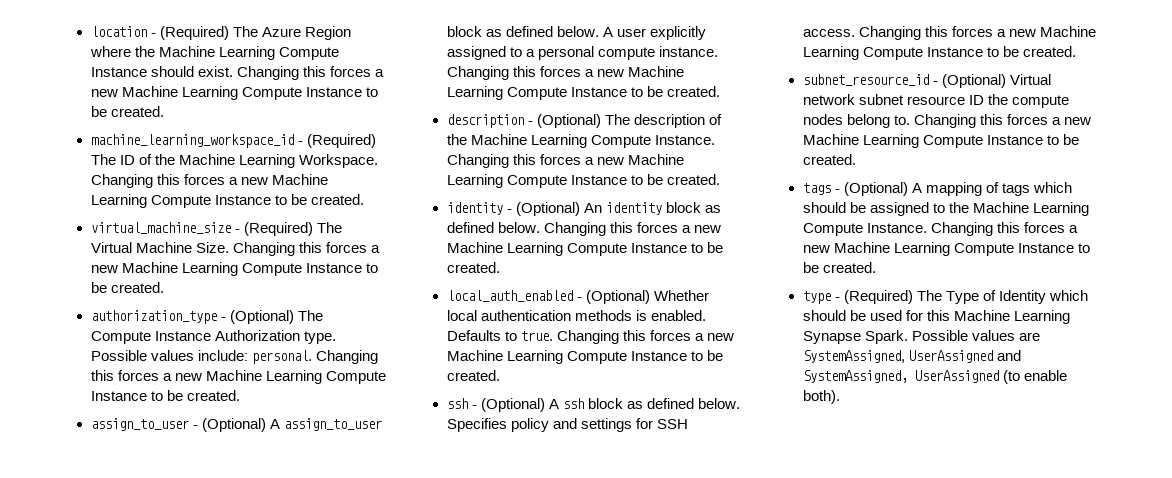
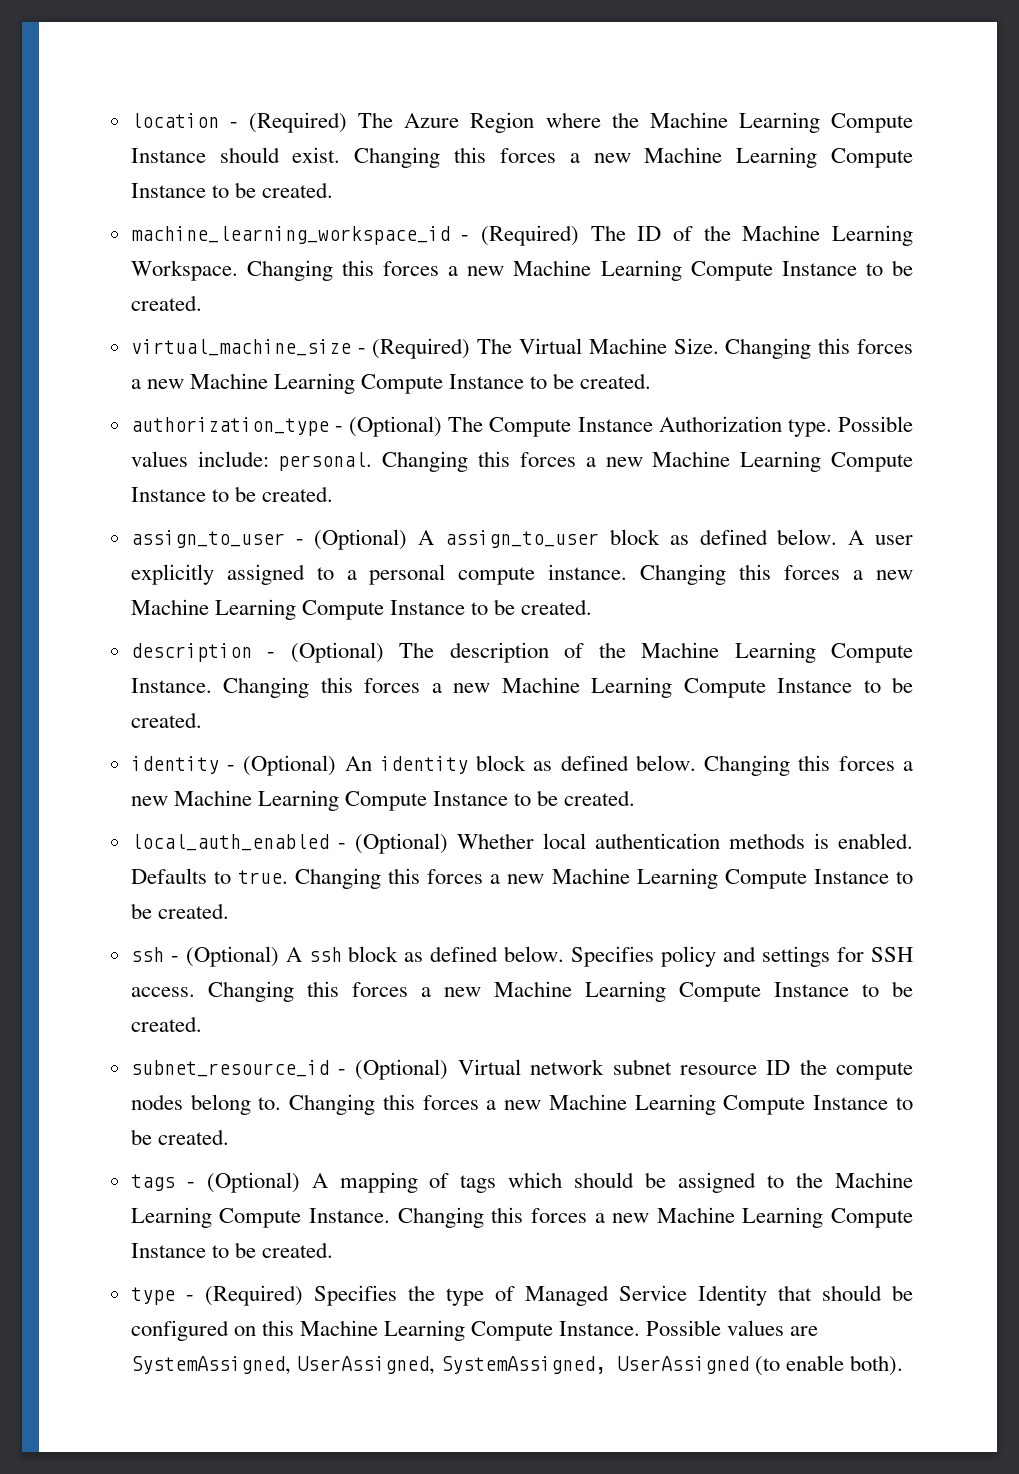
- type - (Required) The Type of Identity which should be used for this Machine Learning Synapse Spark.
+ type - (Required) Specifies the type of Managed Service Identity that should be configured on this Machine Learning Compute Instance.
- Possible values are SystemAssigned, UserAssigned and SystemAssigned, UserAssigned (to enable both).
+ Possible values are SystemAssigned, UserAssigned, SystemAssigned, UserAssigned (to enable both).

